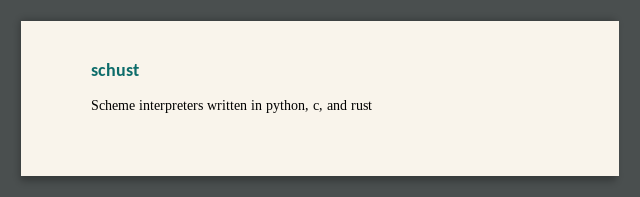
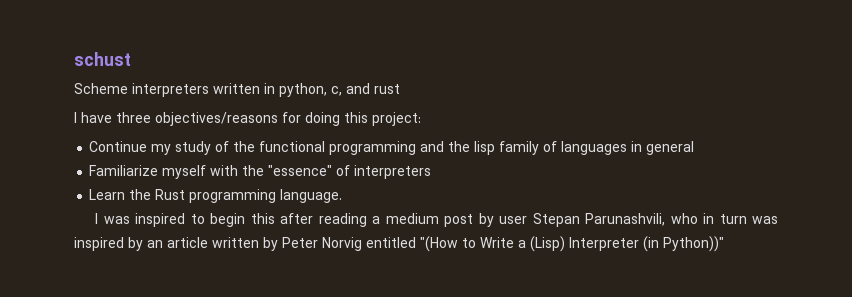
+ I have three objectives/reasons for doing this project:
+ Continue my study of the functional programming and the lisp family of languages in general
+ Familiarize myself with the "essence" of interpreters
+ Learn the Rust programming language.
+ I was inspired to begin this after reading a medium post by user Stepan Parunashvili, who in turn was inspired by an article written by Peter Norvig entitled "(How to Write a (Lisp) Interpreter (in Python))"

